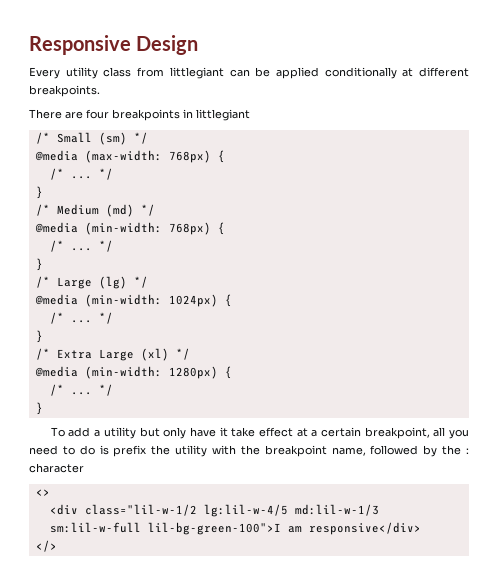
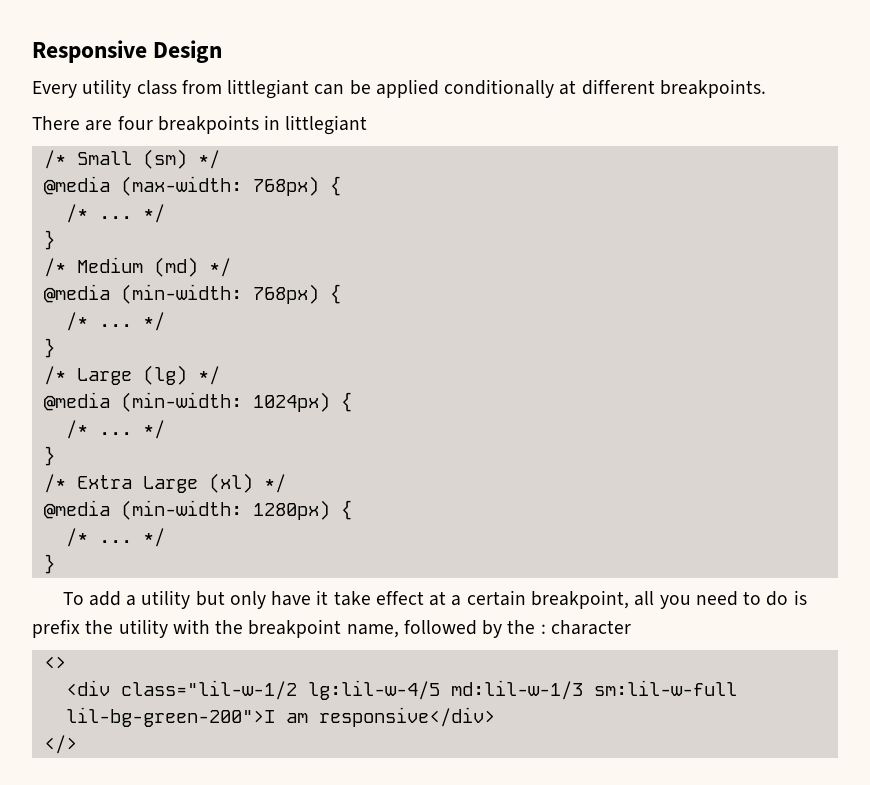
- <div class="lil-w-1/2 lg:lil-w-4/5 md:lil-w-1/3 sm:lil-w-full lil-bg-green-100">I am responsive</div>
+ <div class="lil-w-1/2 lg:lil-w-4/5 md:lil-w-1/3 sm:lil-w-full lil-bg-green-200">I am responsive</div>

